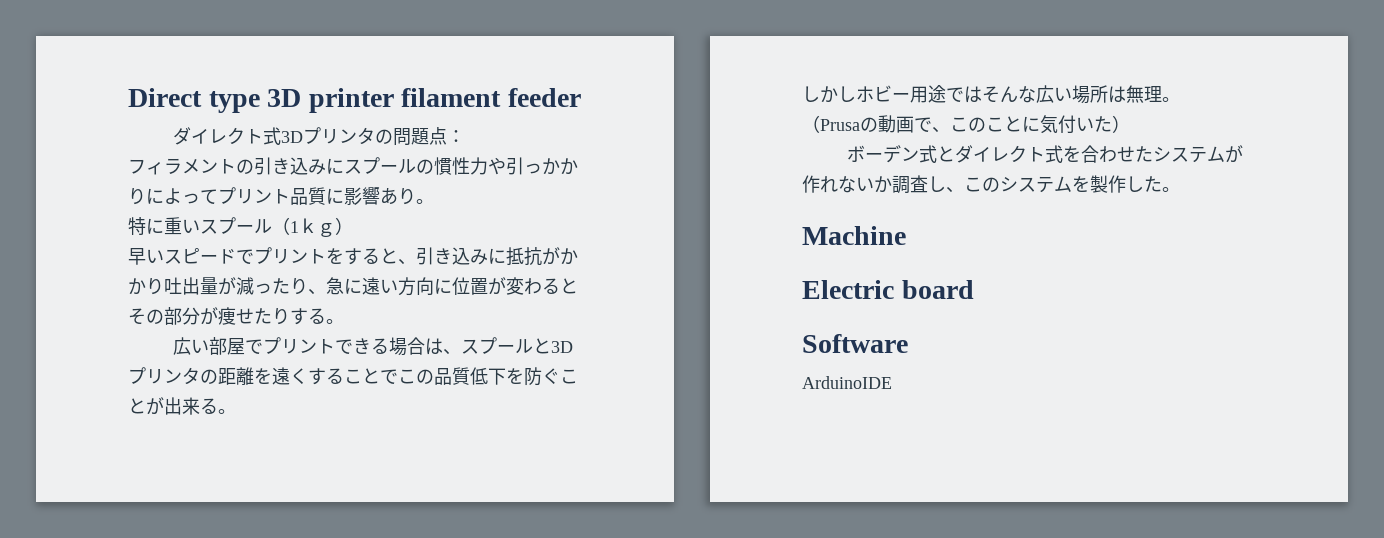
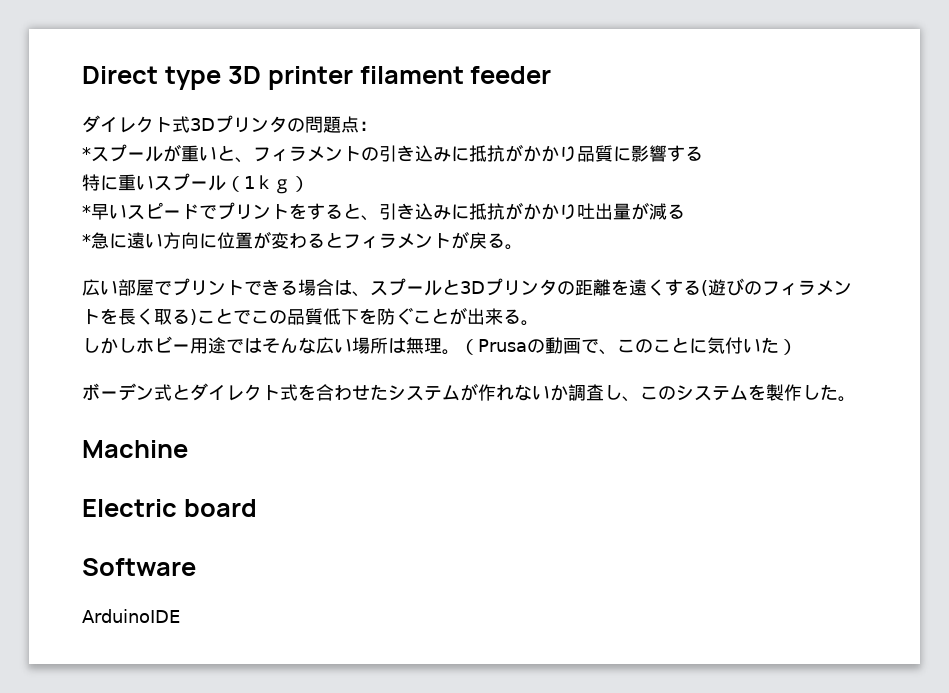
- フィラメントの引き込みにスプールの慣性力や引っかかりによってプリント品質に影響あり。
+ *スプールが重いと、フィラメントの引き込みに抵抗がかかり品質に影響する
- 早いスピードでプリントをすると、引き込みに抵抗がかかり吐出量が減ったり、急に遠い方向に位置が変わるとその部分が痩せたりする。
+ *早いスピードでプリントをすると、引き込みに抵抗がかかり吐出量が減る
+ *急に遠い方向に位置が変わるとフィラメントが戻る。
- 広い部屋でプリントできる場合は、スプールと3Dプリンタの距離を遠くすることでこの品質低下を防ぐことが出来る。
+ 広い部屋でプリントできる場合は、スプールと3Dプリンタの距離を遠くする(遊びのフィラメントを長く取る)ことでこの品質低下を防ぐことが出来る。
- しかしホビー用途ではそんな広い場所は無理。
- （Prusaの動画で、このことに気付いた）
+ しかしホビー用途ではそんな広い場所は無理。（Prusaの動画で、このことに気付いた）

